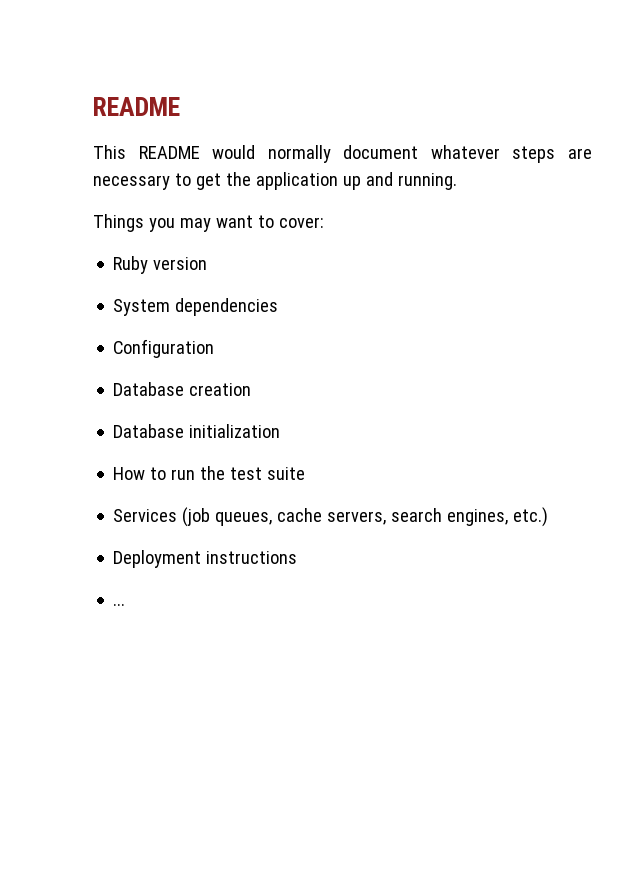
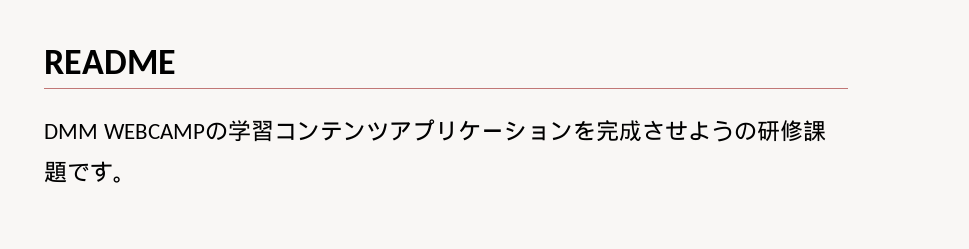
- This README would normally document whatever steps are necessary to get the application up and running.
- Things you may want to cover:
- Ruby version
- System dependencies
- Configuration
- Database creation
- Database initialization
- How to run the test suite
- Services (job queues, cache servers, search engines, etc.)
- Deployment instructions
- ...
+ DMM WEBCAMPの学習コンテンツアプリケーションを完成させようの研修課題です。

